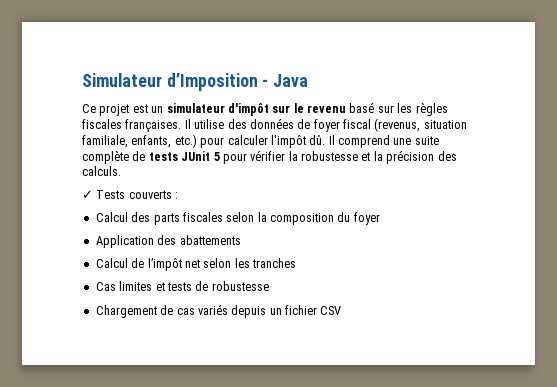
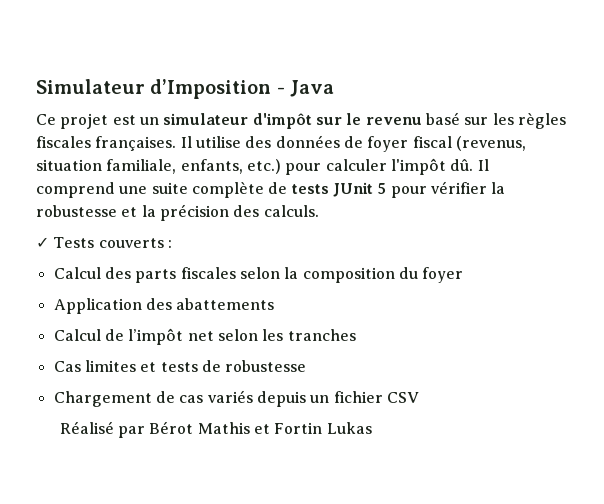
+ Réalisé par Bérot Mathis et Fortin Lukas

